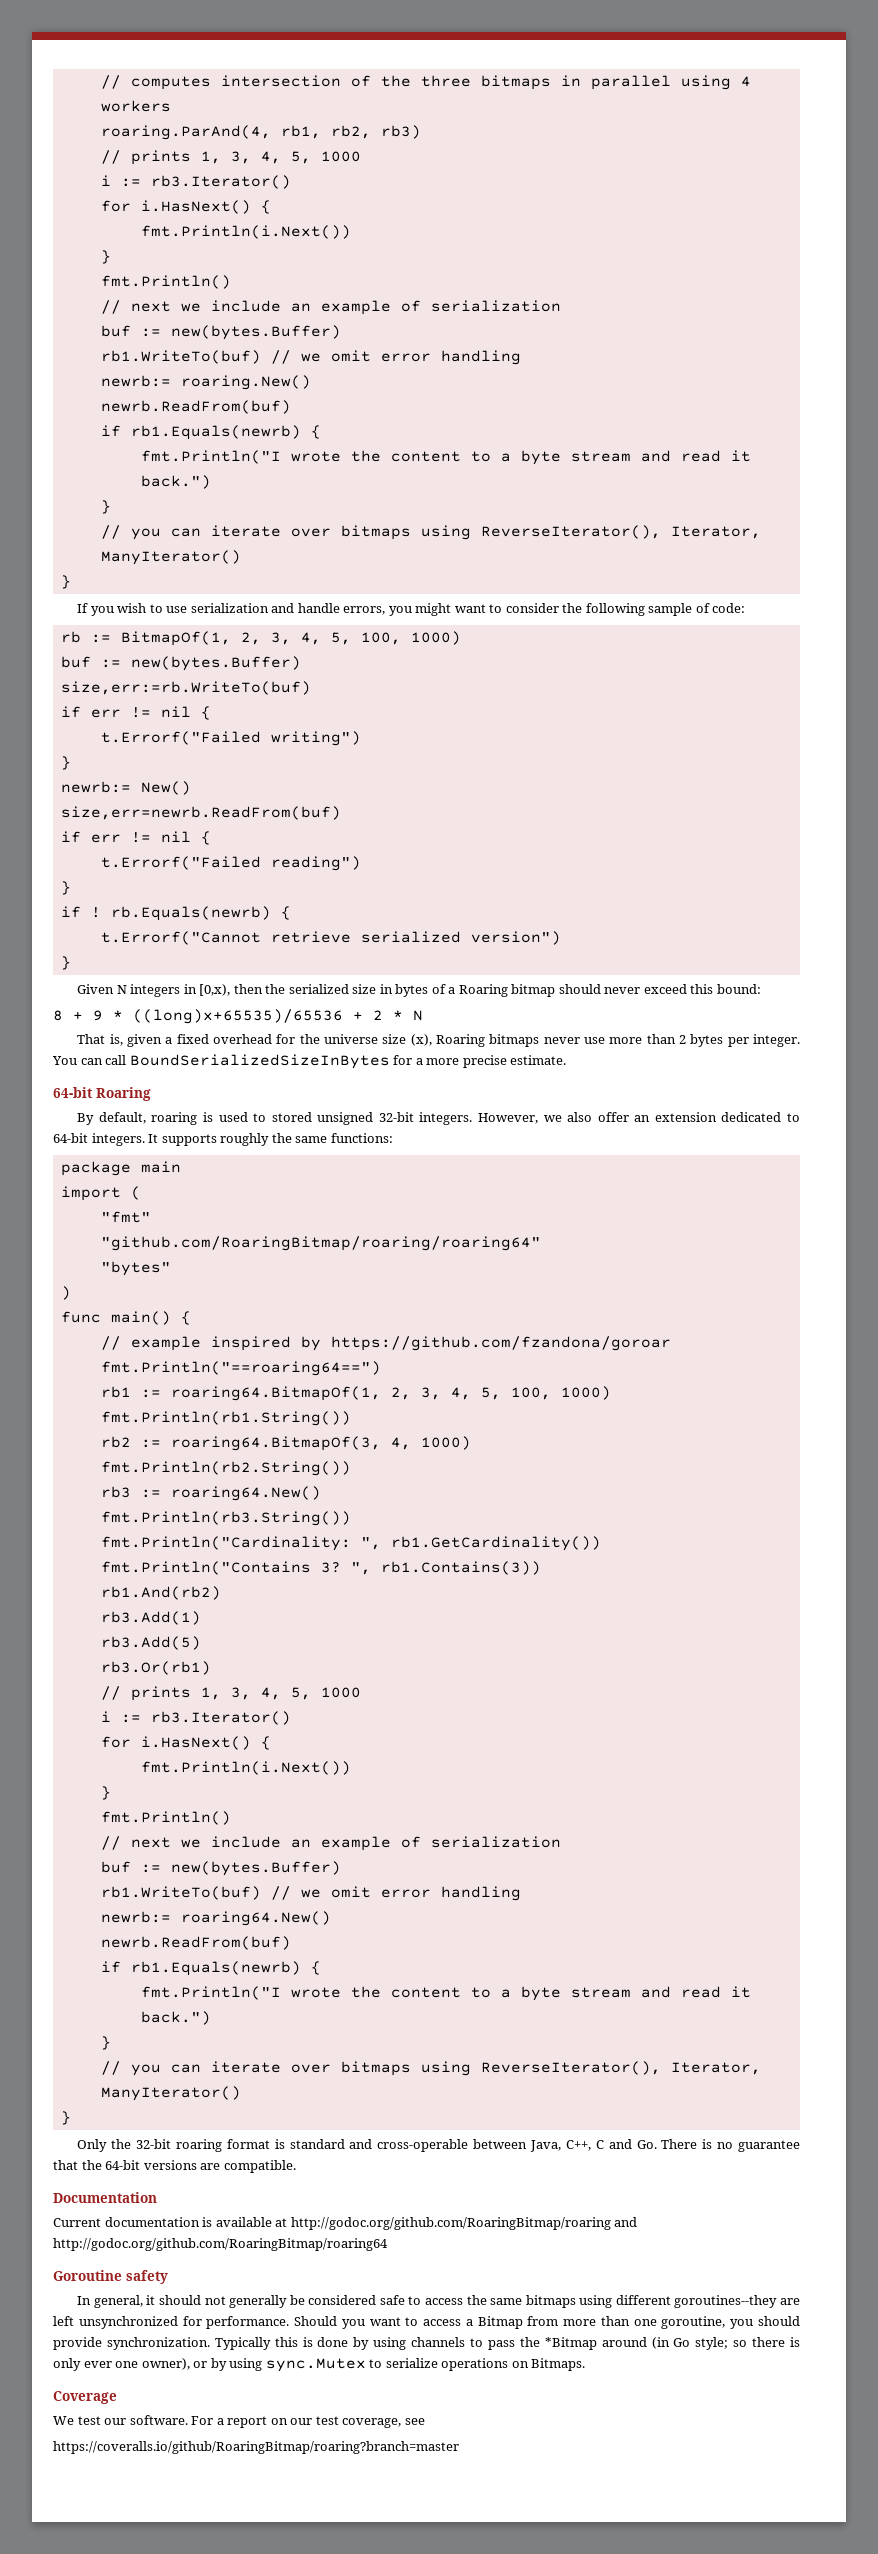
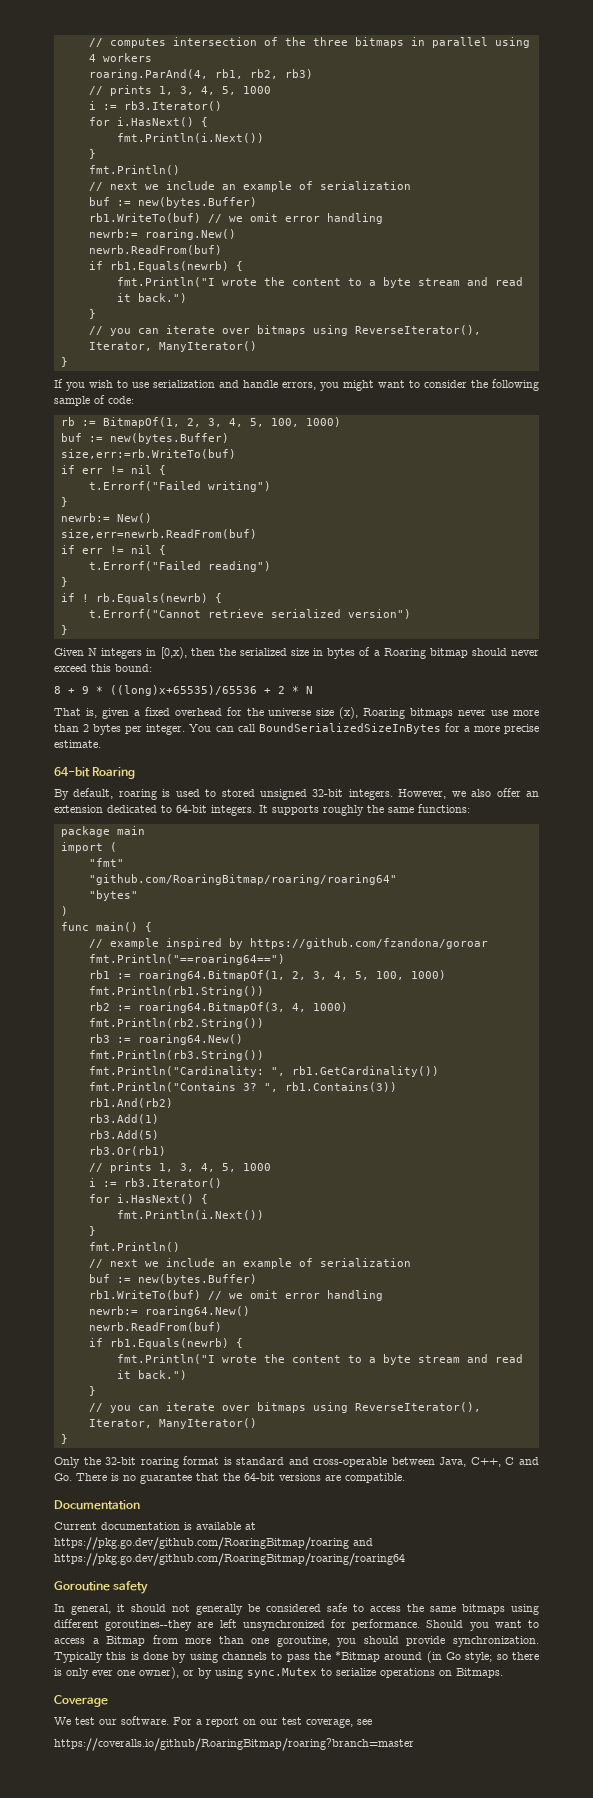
- Current documentation is available at http://godoc.org/github.com/RoaringBitmap/roaring and http://godoc.org/github.com/RoaringBitmap/roaring64
+ Current documentation is available at https://pkg.go.dev/github.com/RoaringBitmap/roaring and https://pkg.go.dev/github.com/RoaringBitmap/roaring/roaring64

